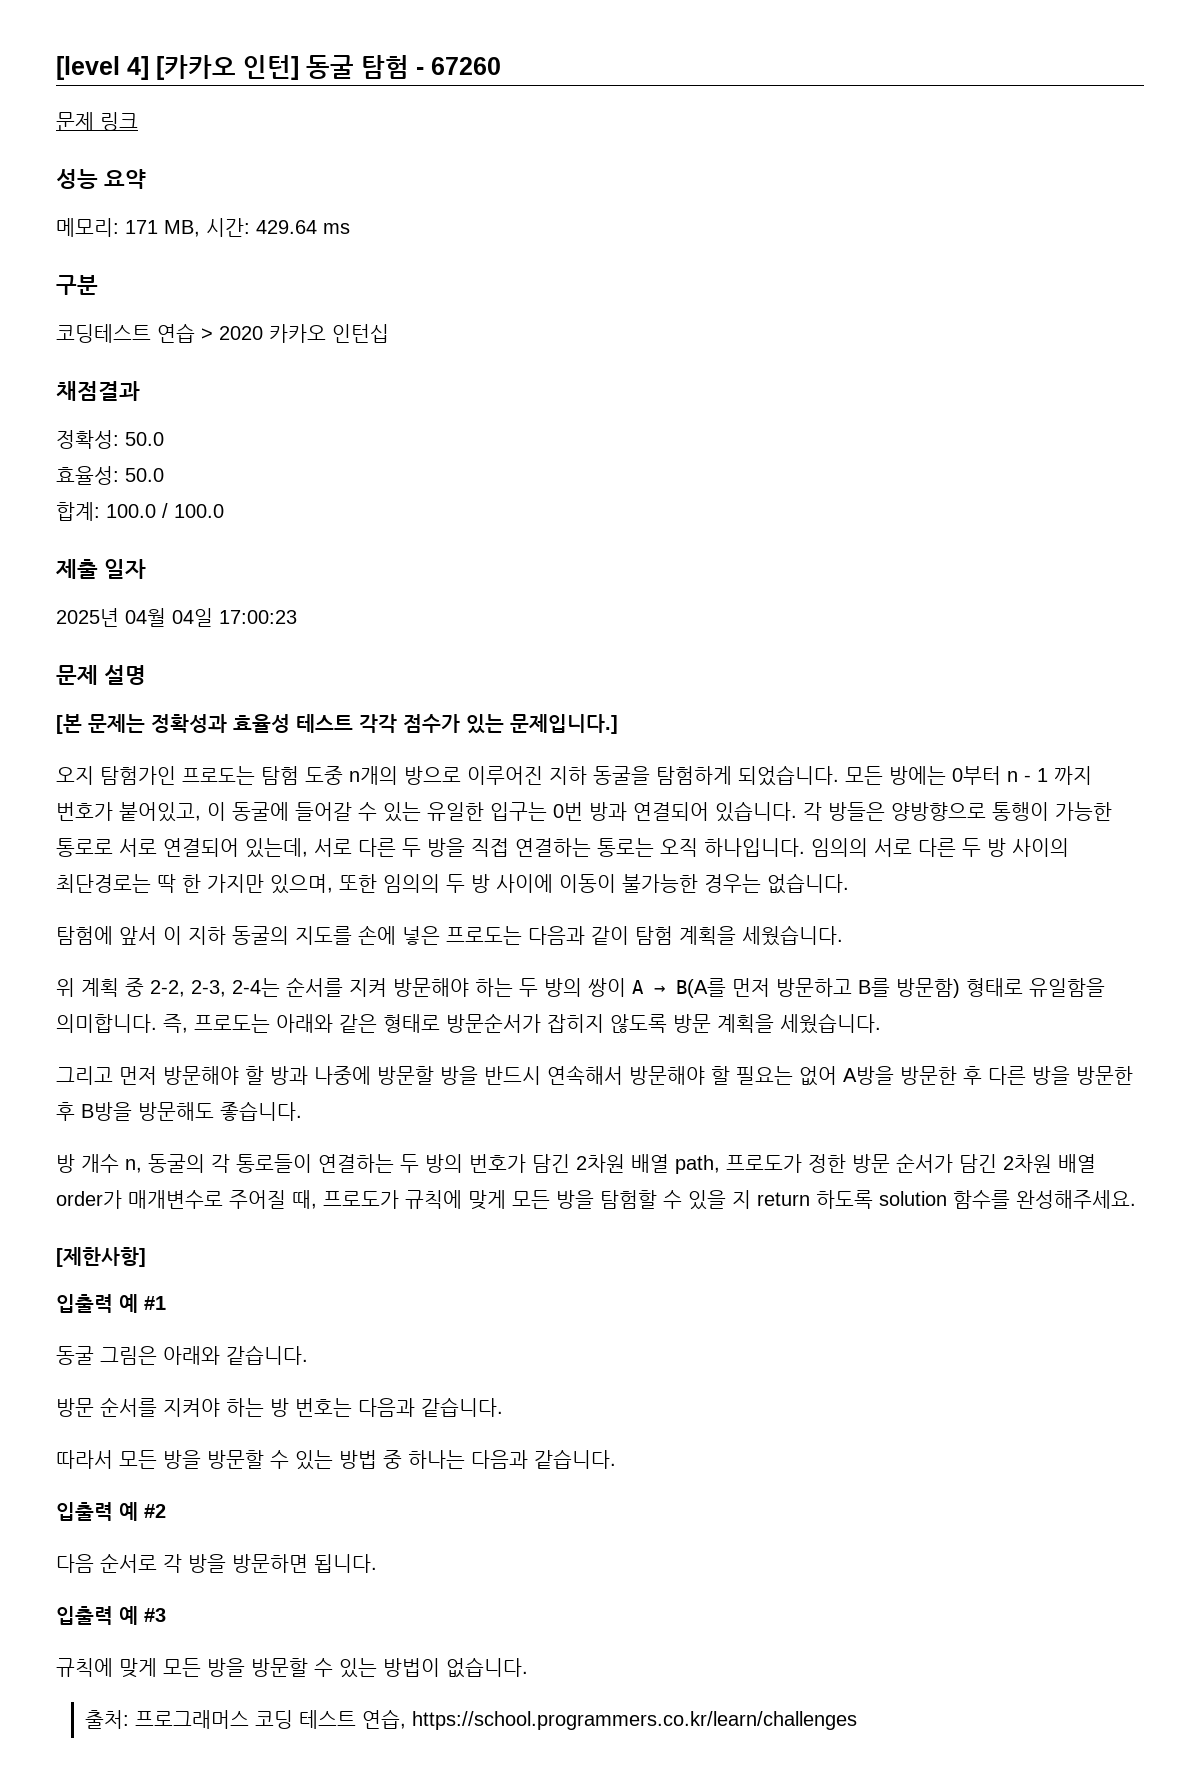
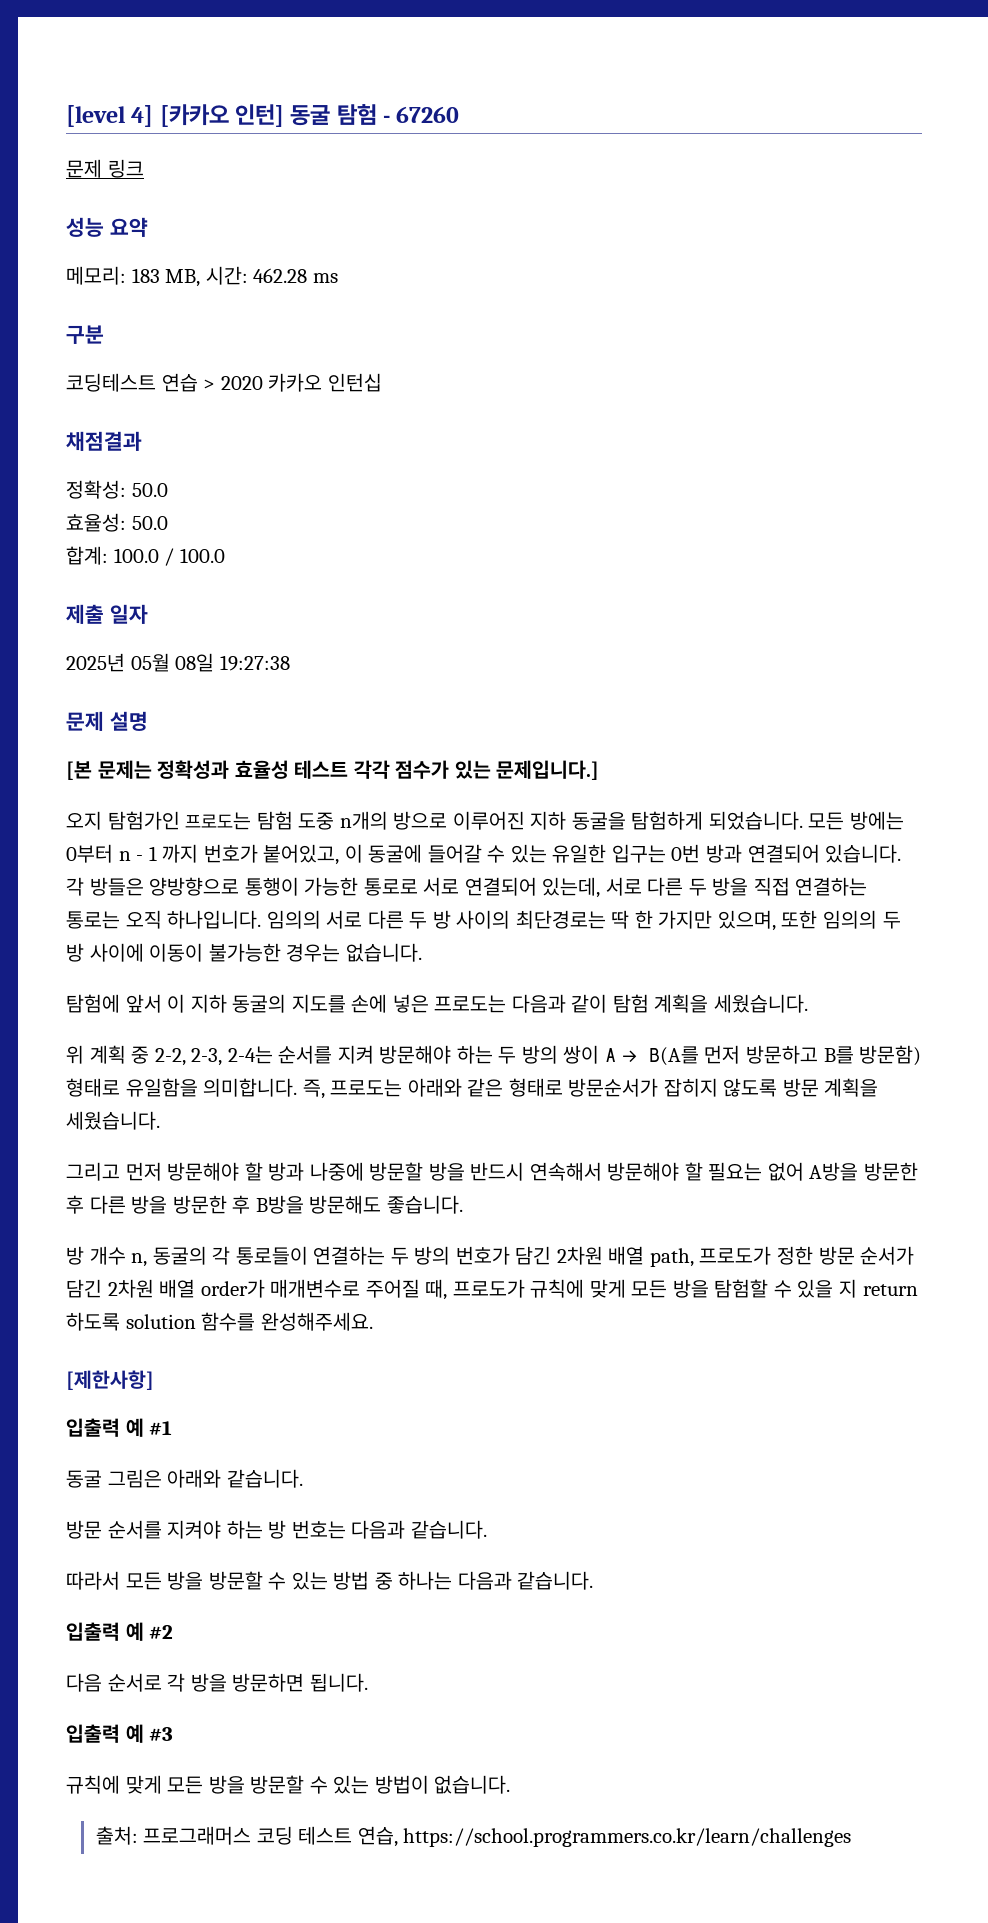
- 메모리: 171 MB, 시간: 429.64 ms
+ 메모리: 183 MB, 시간: 462.28 ms
- 2025년 04월 04일 17:00:23
+ 2025년 05월 08일 19:27:38

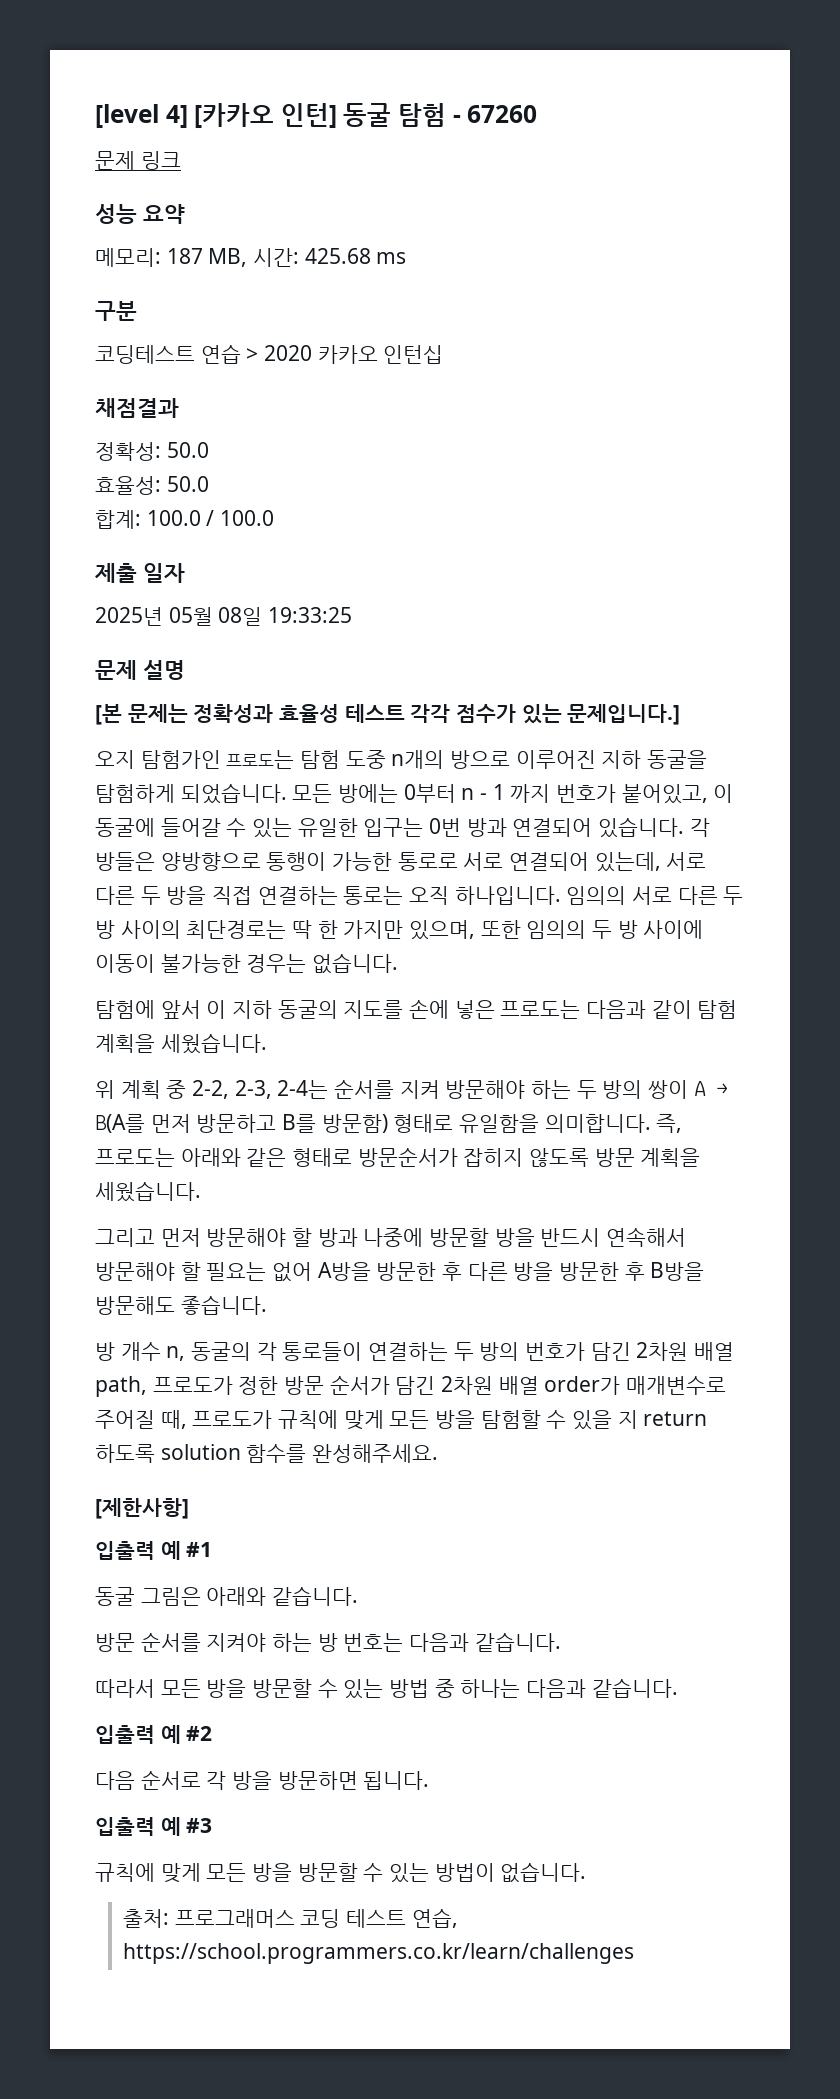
- 메모리: 183 MB, 시간: 462.28 ms
+ 메모리: 187 MB, 시간: 425.68 ms
- 2025년 05월 08일 19:27:38
+ 2025년 05월 08일 19:33:25

